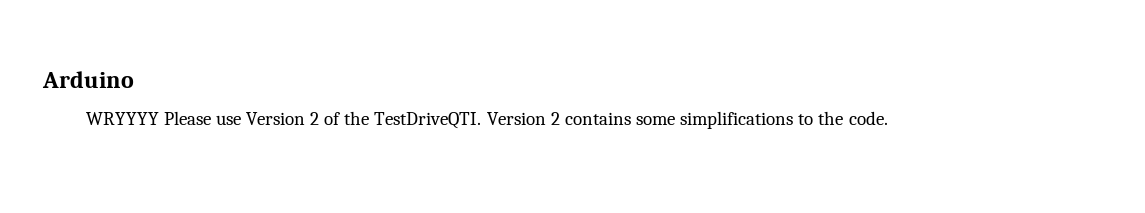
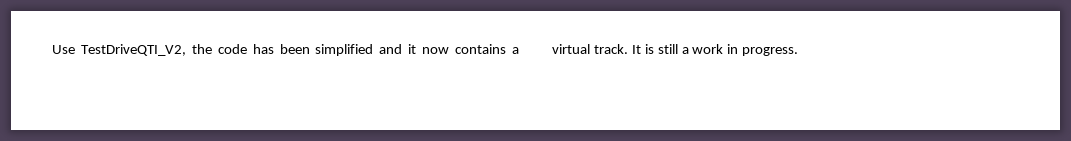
- Arduino
- WRYYYY Please use Version 2 of the TestDriveQTI. Version 2 contains some simplifications to the code.
+ Use TestDriveQTI_V2, the code has been simplified and it now contains a virtual track. It is still a work in progress.

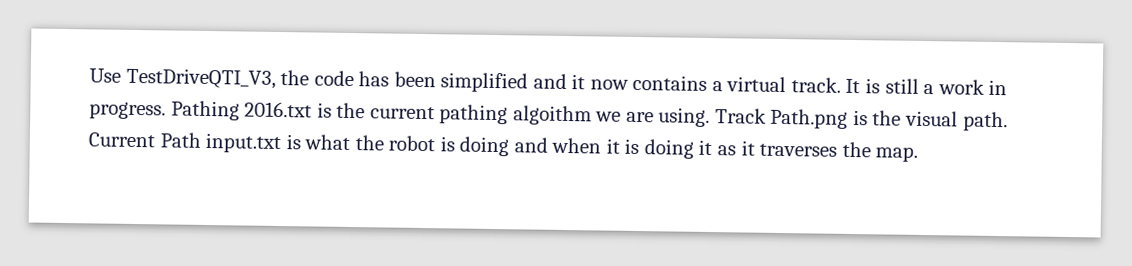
- Use TestDriveQTI_V2, the code has been simplified and it now contains a virtual track.
+ Use TestDriveQTI_V3, the code has been simplified and it now contains a virtual track.
+ Pathing 2016.txt is the current pathing algoithm we are using. Track Path.png is the visual path. Current Path input.txt is what the robot is doing and when it is doing it as it traverses the map.

